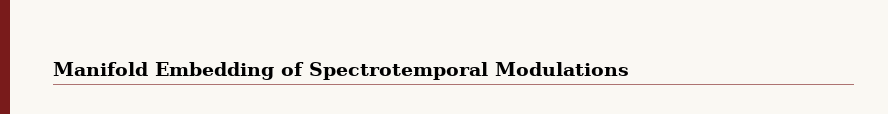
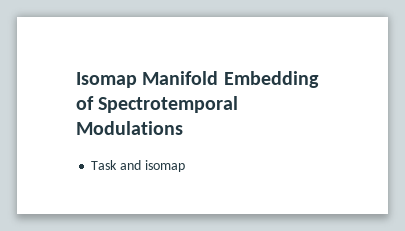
- Manifold Embedding of Spectrotemporal Modulations
+ Isomap Manifold Embedding of Spectrotemporal Modulations
+ Task and isomap

